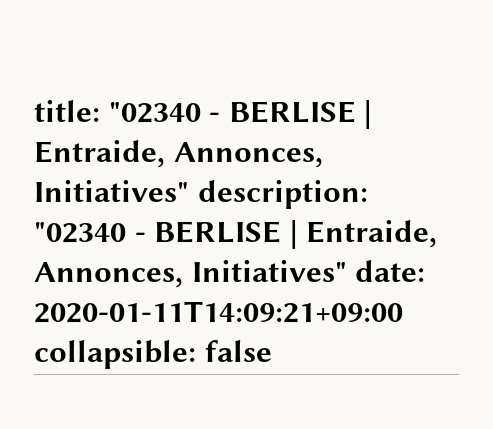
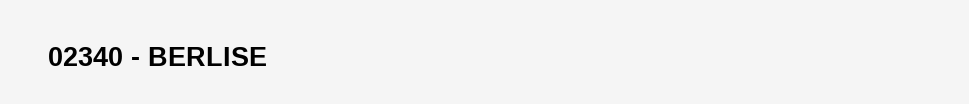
- title: "02340 - BERLISE | Entraide, Annonces, Initiatives" description: "02340 - BERLISE | Entraide, Annonces, Initiatives" date: 2020-01-11T14:09:21+09:00 collapsible: false
+ 02340 - BERLISE

